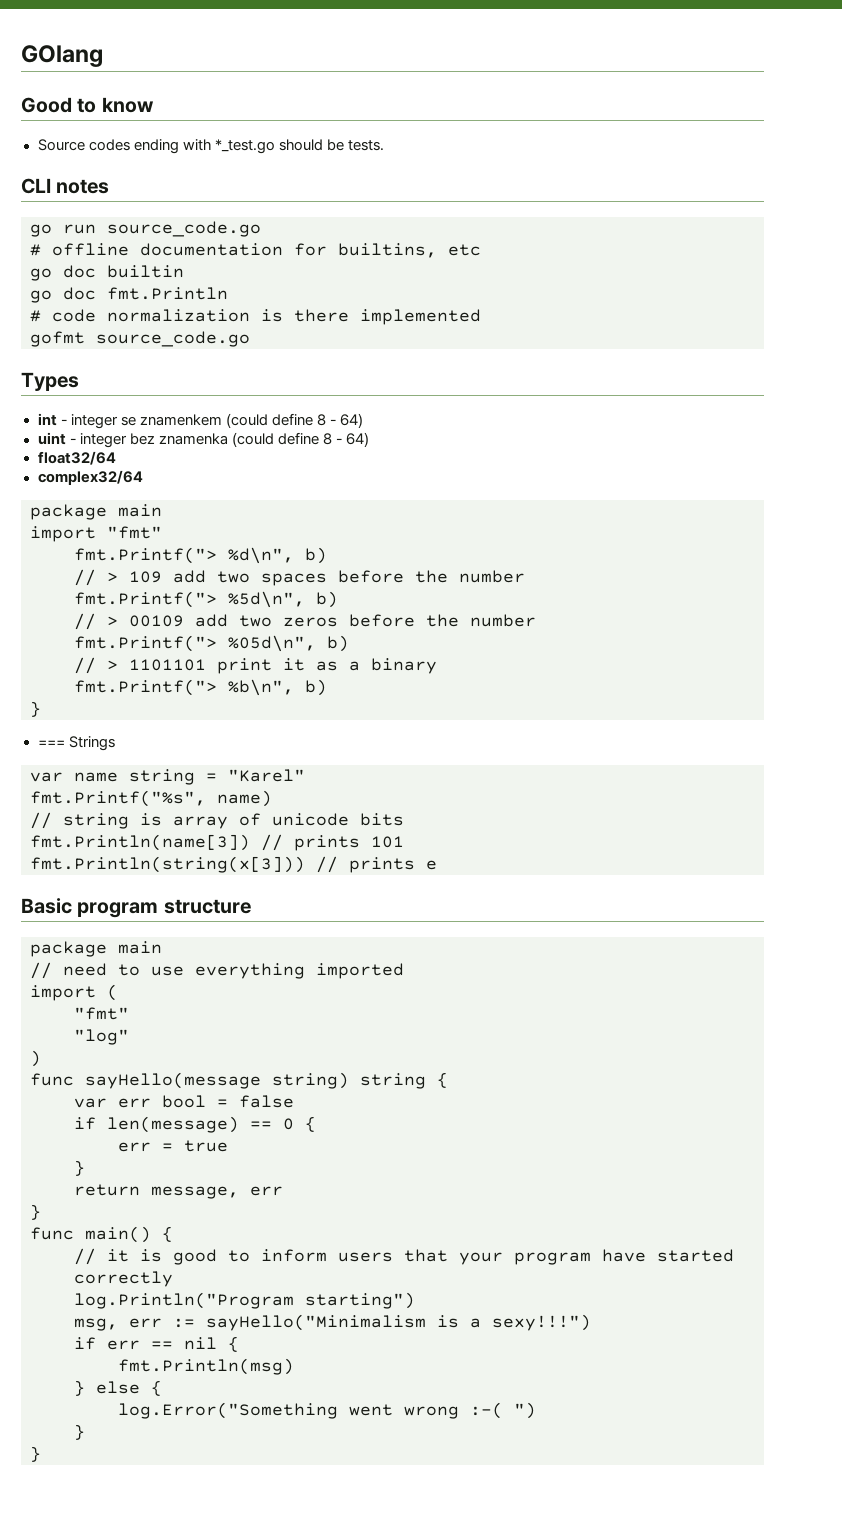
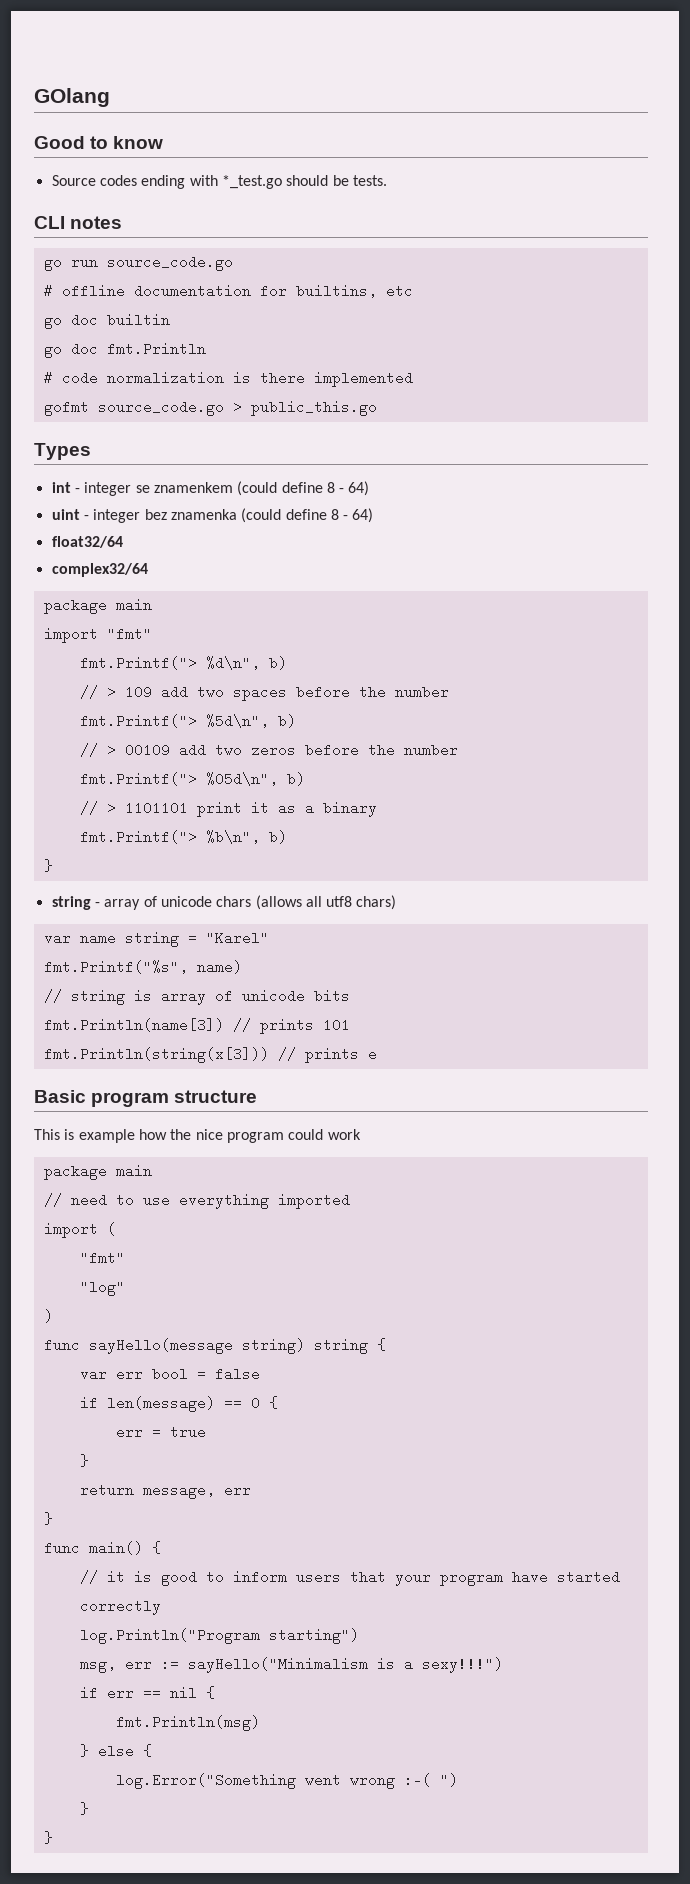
- gofmt source_code.go
+ gofmt source_code.go > public_this.go
- === Strings
+ string - array of unicode chars (allows all utf8 chars)
+ This is example how the nice program could work

